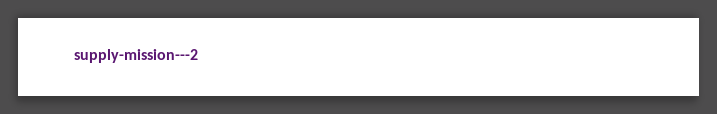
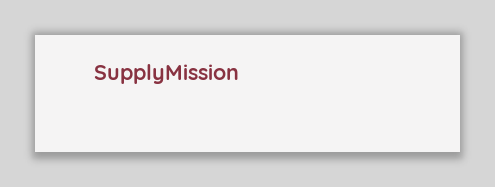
- supply-mission---2
+ SupplyMission

